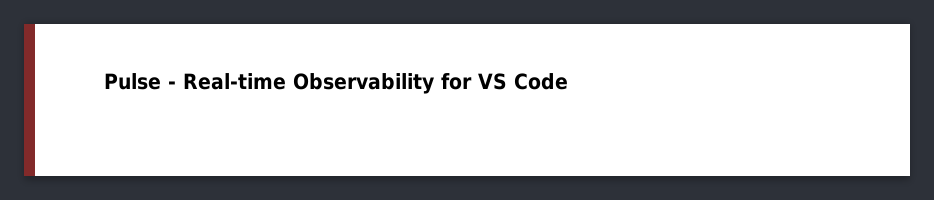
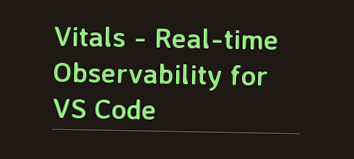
- Pulse - Real-time Observability for VS Code
+ Vitals - Real-time Observability for VS Code

